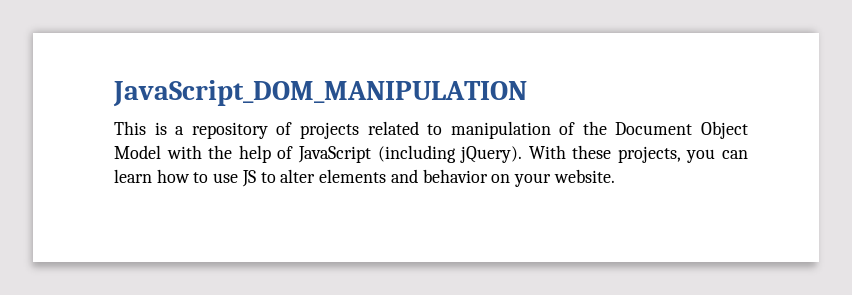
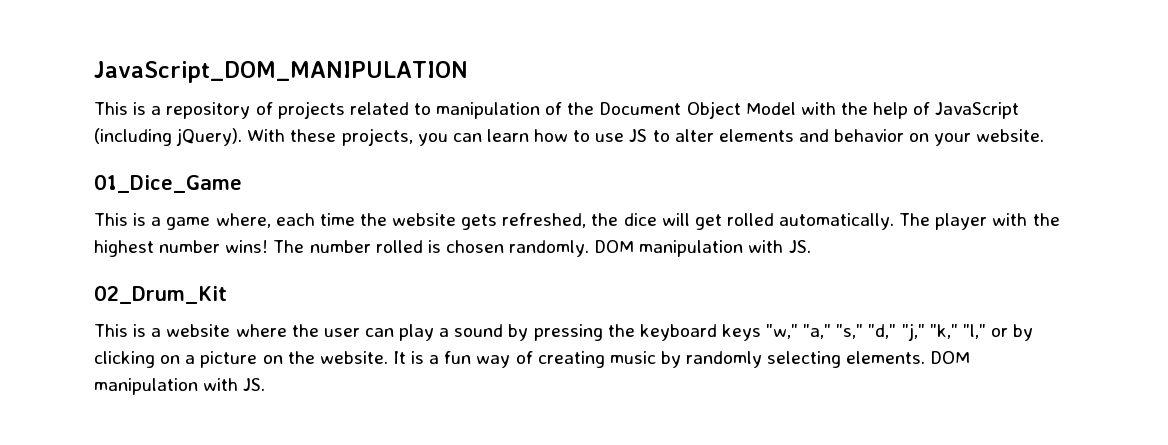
+ 01_Dice_Game
+ This is a game where, each time the website gets refreshed, the dice will get rolled automatically. The player with the highest number wins! The number rolled is chosen randomly. DOM manipulation with JS.
+ 02_Drum_Kit
+ This is a website where the user can play a sound by pressing the keyboard keys "w," "a," "s," "d," "j," "k," "l," or by clicking on a picture on the website. It is a fun way of creating music by randomly selecting elements. DOM manipulation with JS.

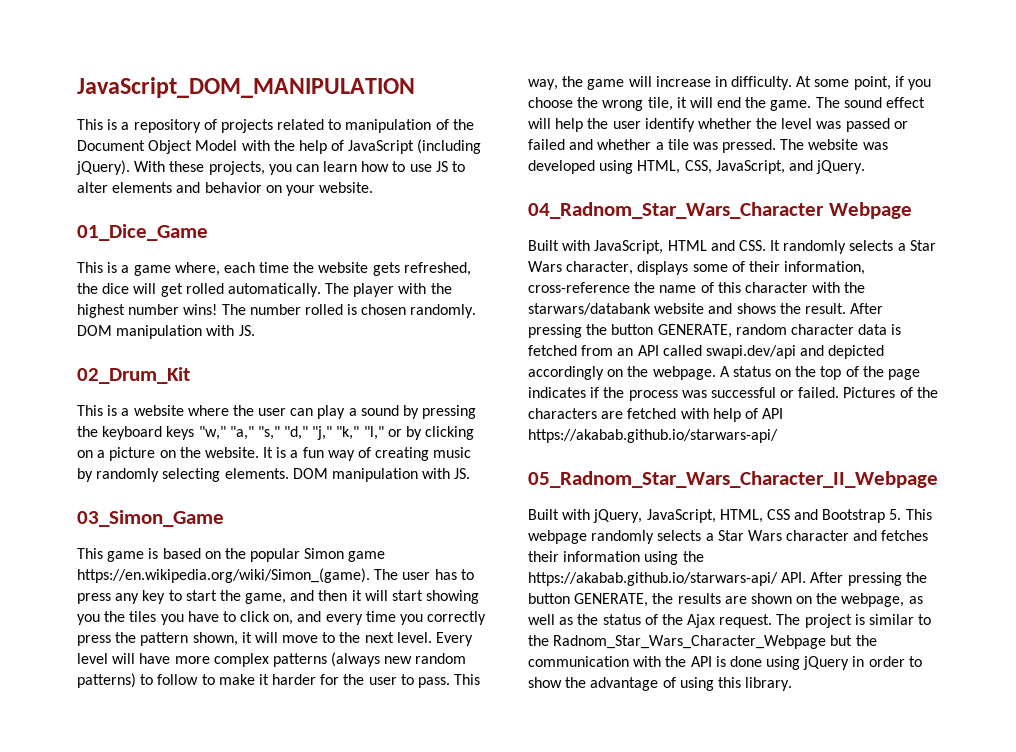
+ 03_Simon_Game
+ This game is based on the popular Simon game https://en.wikipedia.org/wiki/Simon_(game). The user has to press any key to start the game, and then it will start showing you the tiles you have to click on, and every time you correctly press the pattern shown, it will move to the next level. Every level will have more complex patterns (always new random patterns) to follow to make it harder for the user to pass. This way, the game will increase in difficulty. At some point, if you choose the wrong tile, it will end the game. The sound effect will help the user identify whether the level was passed or failed and whether a tile was pressed. The website was developed using HTML, CSS, JavaScript, and jQuery.
+ 04_Radnom_Star_Wars_Character Webpage
+ Built with JavaScript, HTML and CSS. It randomly selects a Star Wars character, displays some of their information, cross-reference the name of this character with the starwars/databank website and shows the result. After pressing the button GENERATE, random character data is fetched from an API called swapi.dev/api and depicted accordingly on the webpage. A status on the top of the page indicates if the process was successful or failed. Pictures of the characters are fetched with help of API https://akabab.github.io/starwars-api/
+ 05_Radnom_Star_Wars_Character_II_Webpage
+ Built with jQuery, JavaScript, HTML, CSS and Bootstrap 5. This webpage randomly selects a Star Wars character and fetches their information using the https://akabab.github.io/starwars-api/ API. After pressing the button GENERATE, the results are shown on the webpage, as well as the status of the Ajax request. The project is similar to the Radnom_Star_Wars_Character_Webpage but the communication with the API is done using jQuery in order to show the advantage of using this library.

